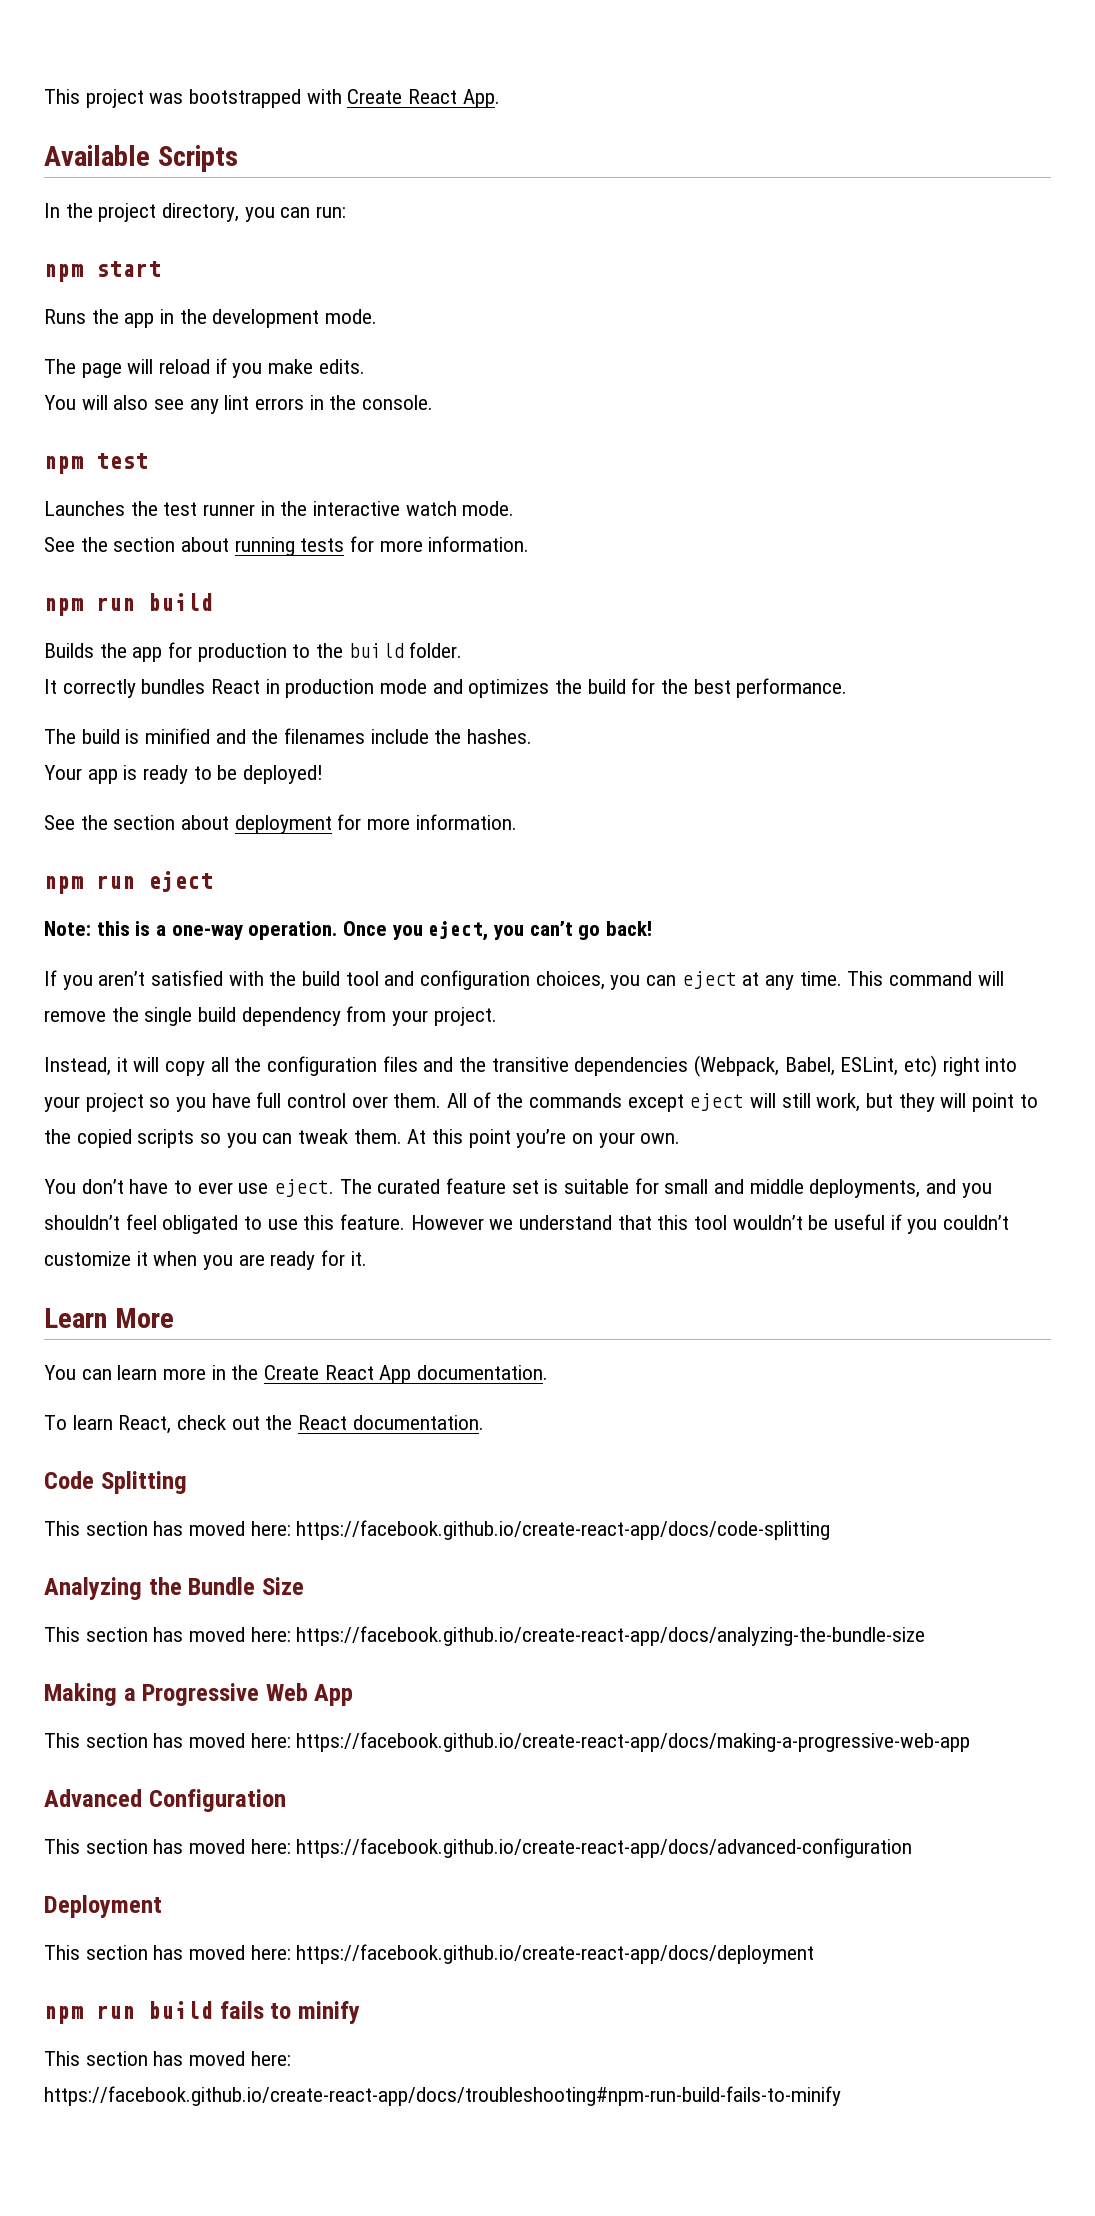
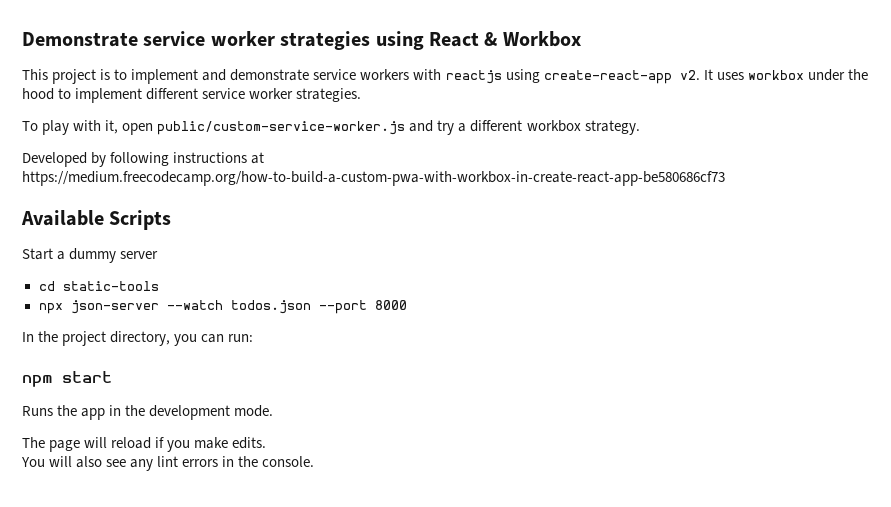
- This project was bootstrapped with Create React App.
+ Demonstrate service worker strategies using React & Workbox
+ This project is to implement and demonstrate service workers with reactjs using create-react-app v2. It uses workbox under the hood to implement different service worker strategies.
+ To play with it, open public/custom-service-worker.js and try a different workbox strategy.
+ Developed by following instructions at https://medium.freecodecamp.org/how-to-build-a-custom-pwa-with-workbox-in-create-react-app-be580686cf73
  Available Scripts
+ Start a dummy server
+ cd static-tools
+ npx json-server --watch todos.json --port 8000
- npm test
- Launches the test runner in the interactive watch mode.
- See the section about running tests for more information.
- npm run build
- Builds the app for production to the build folder.
- It correctly bundles React in production mode and optimizes the build for the best performance.
- The build is minified and the filenames include the hashes.
- Your app is ready to be deployed!
- See the section about deployment for more information.
- npm run eject
- Note: this is a one-way operation. Once you eject, you can’t go back!
- If you aren’t satisfied with the build tool and configuration choices, you can eject at any time. This command will remove the single build dependency from your project.
- Instead, it will copy all the configuration files and the transitive dependencies (Webpack, Babel, ESLint, etc) right into your project so you have full control over them. All of the commands except eject will still work, but they will point to the copied scripts so you can tweak them. At this point you’re on your own.
- You don’t have to ever use eject. The curated feature set is suitable for small and middle deployments, and you shouldn’t feel obligated to use this feature. However we understand that this tool wouldn’t be useful if you couldn’t customize it when you are ready for it.
- Learn More
- You can learn more in the Create React App documentation.
- To learn React, check out the React documentation.
- Code Splitting
- This section has moved here: https://facebook.github.io/create-react-app/docs/code-splitting
- Analyzing the Bundle Size
- This section has moved here: https://facebook.github.io/create-react-app/docs/analyzing-the-bundle-size
- Making a Progressive Web App
- This section has moved here: https://facebook.github.io/create-react-app/docs/making-a-progressive-web-app
- Advanced Configuration
- This section has moved here: https://facebook.github.io/create-react-app/docs/advanced-configuration
- Deployment
- This section has moved here: https://facebook.github.io/create-react-app/docs/deployment
- npm run build fails to minify
- This section has moved here: https://facebook.github.io/create-react-app/docs/troubleshooting#npm-run-build-fails-to-minify

